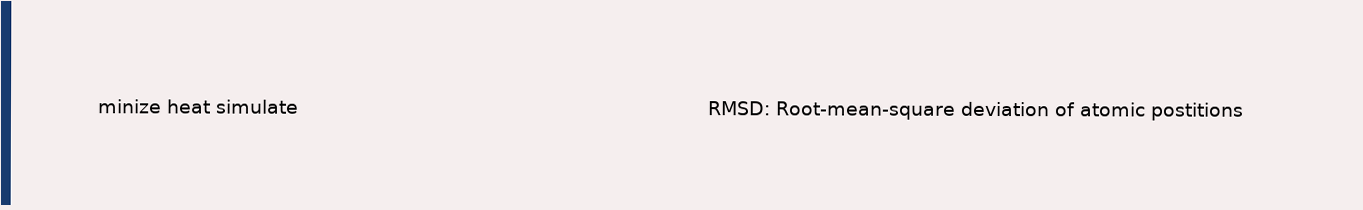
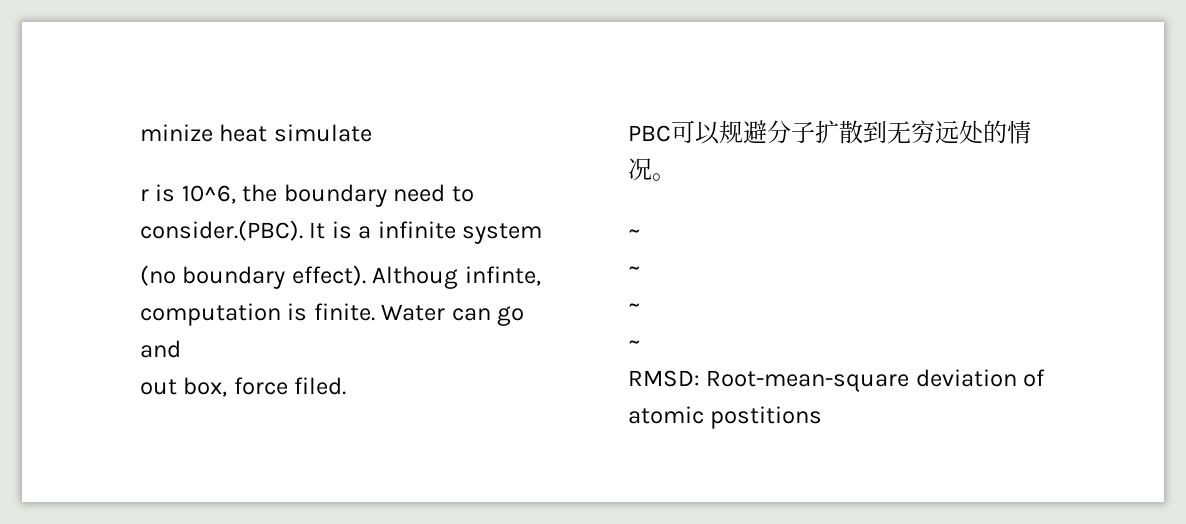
+ r is 10^6, the boundary need to consider.(PBC). It is a infinite system
+ (no boundary effect). Althoug infinte, computation is finite. Water can go and
+ out box, force filed.
+ PBC可以规避分子扩散到无穷远处的情况。
+ ~
+ ~
+ ~
+ ~

